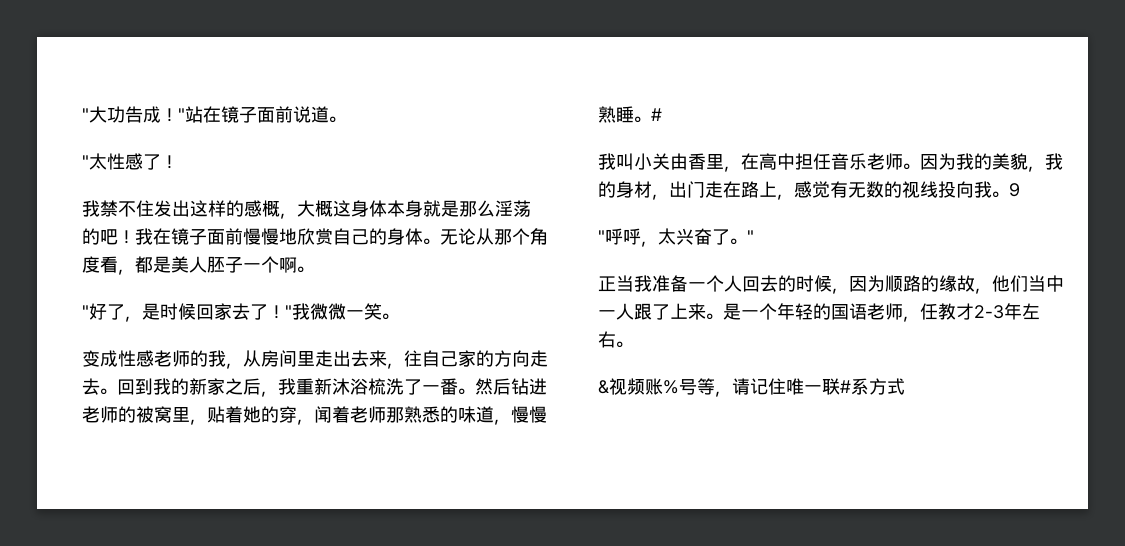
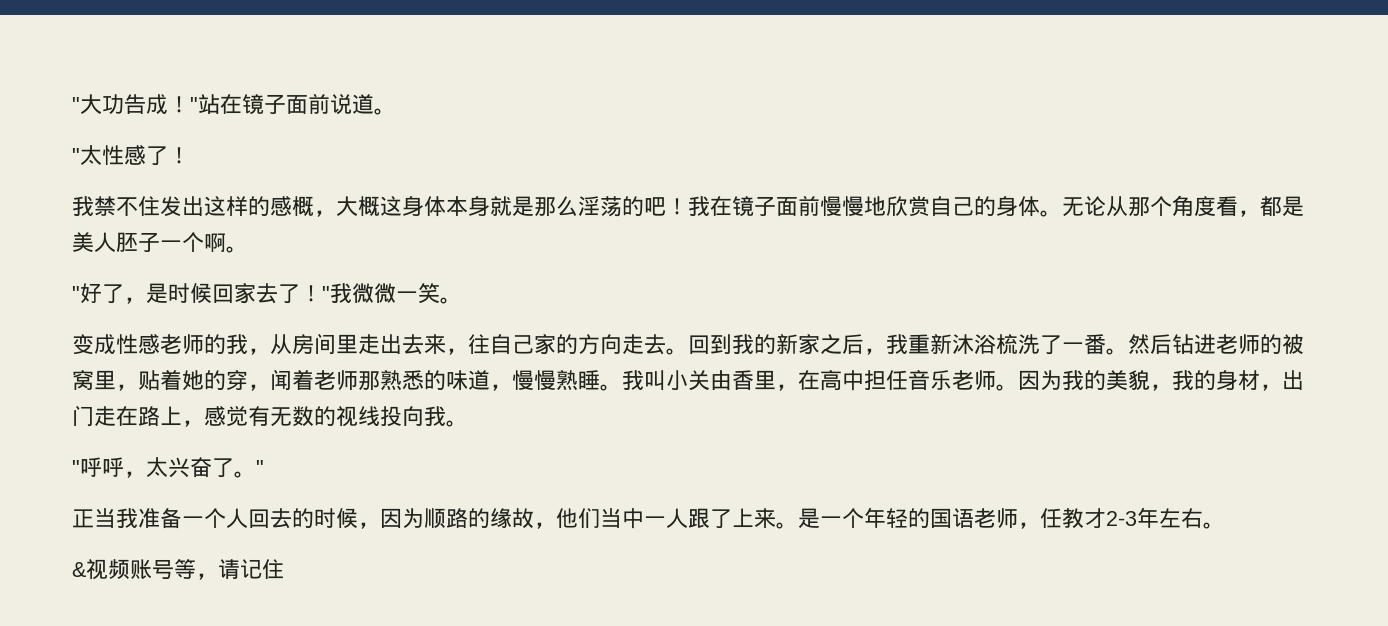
- 然后钻进老师的被窝里，贴着她的穿，闻着老师那熟悉的味道，慢慢熟睡。#
- 我叫小关由香里，在高中担任音乐老师。
+ 然后钻进老师的被窝里，贴着她的穿，闻着老师那熟悉的味道，慢慢熟睡。我叫小关由香里，在高中担任音乐老师。
- 9
- &视频账%号等，请记住唯一联#系方式
+ &视频账号等，请记住

